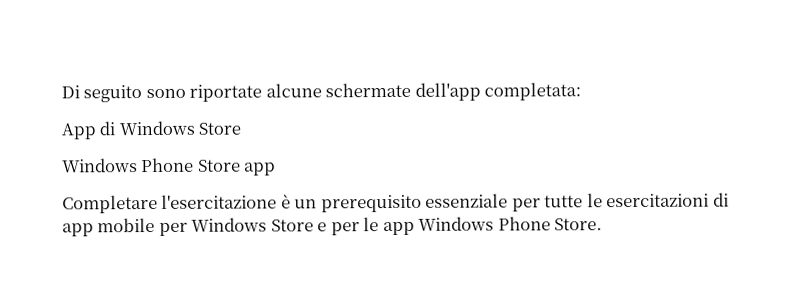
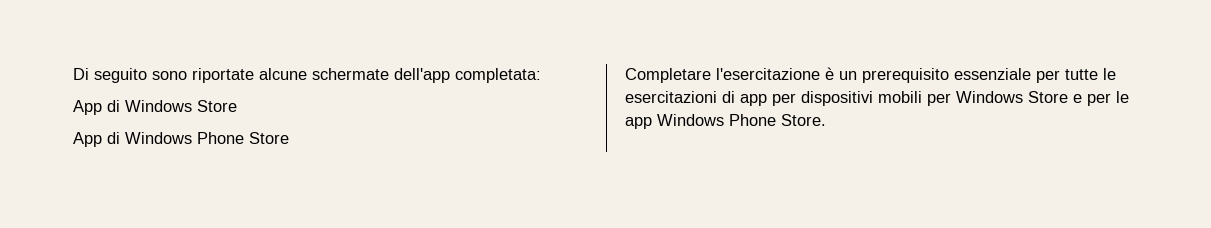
- Windows Phone Store app
+ App di Windows Phone Store
- Completare l'esercitazione è un prerequisito essenziale per tutte le esercitazioni di app mobile per Windows Store e per le app Windows Phone Store.
+ Completare l'esercitazione è un prerequisito essenziale per tutte le esercitazioni di app per dispositivi mobili per Windows Store e per le app Windows Phone Store.

